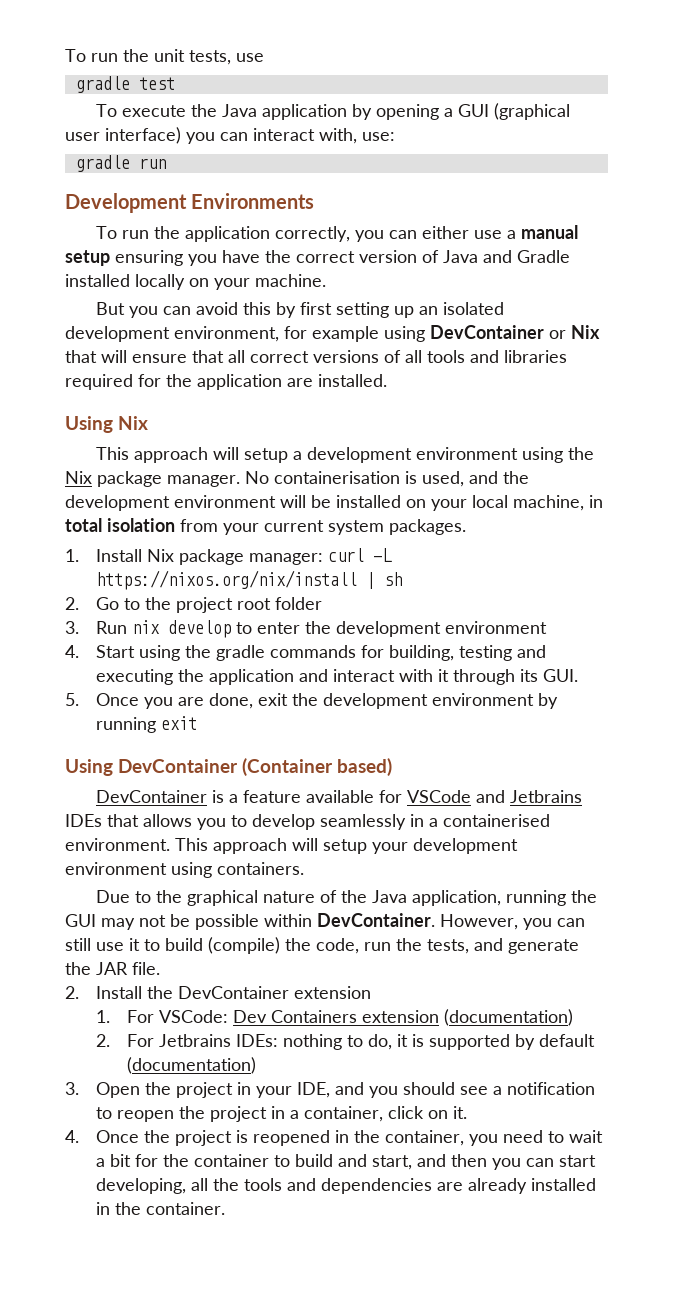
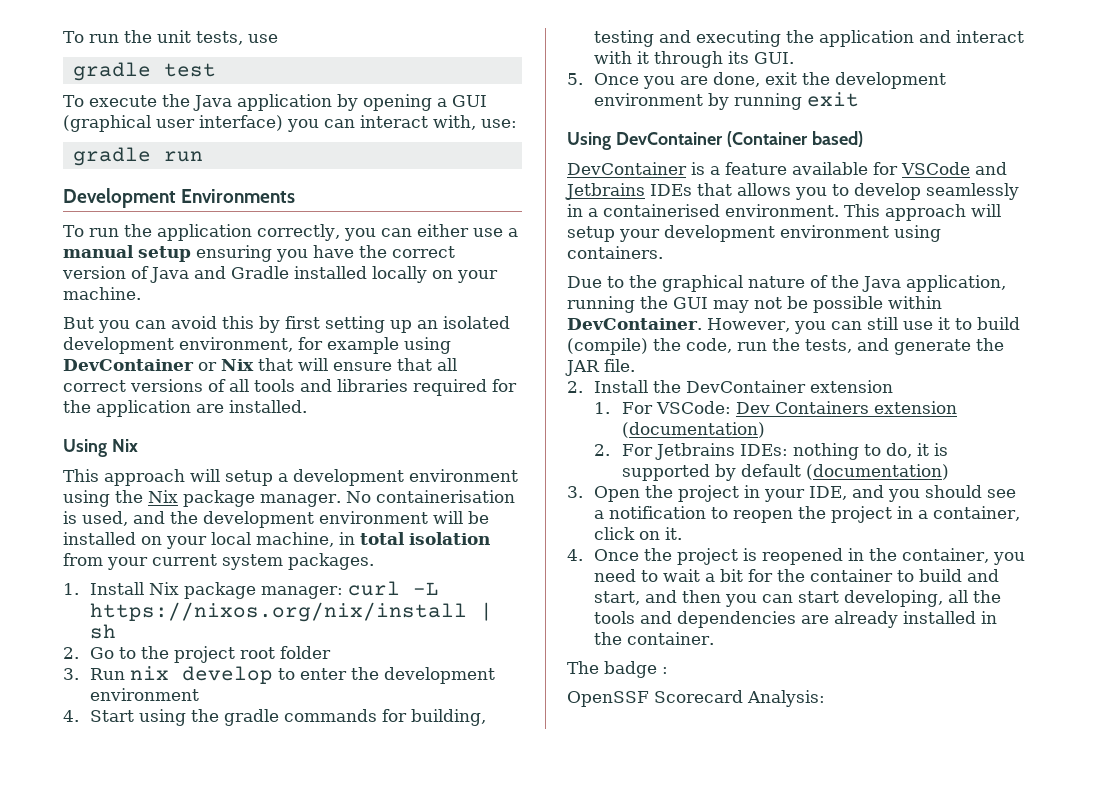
+ The badge :
+ OpenSSF Scorecard Analysis:

